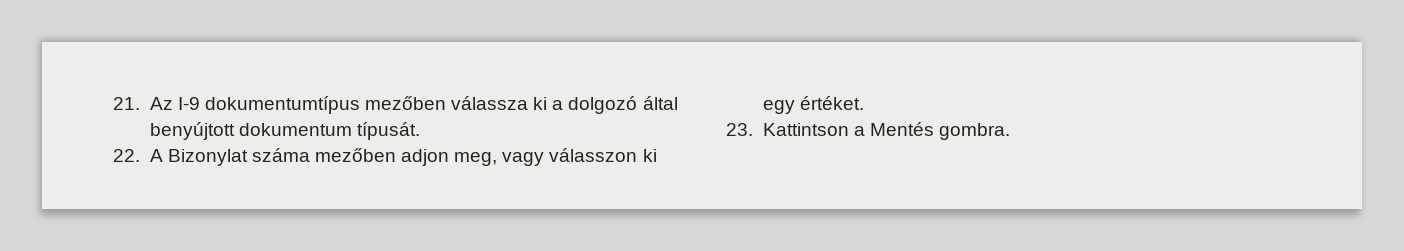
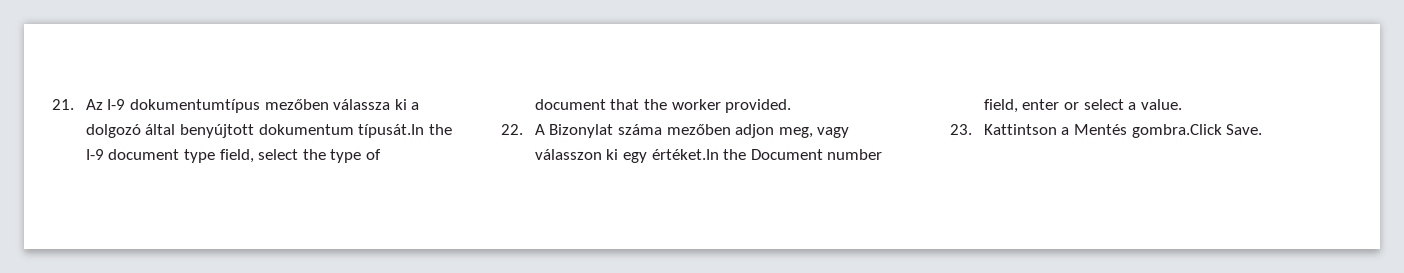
- 21. Az I-9 dokumentumtípus mezőben válassza ki a dolgozó által benyújtott dokumentum típusát.
+ 21. Az I-9 dokumentumtípus mezőben válassza ki a dolgozó által benyújtott dokumentum típusát.In the I-9 document type field, select the type of document that the worker provided.
- 22. A Bizonylat száma mezőben adjon meg, vagy válasszon ki egy értéket.
+ 22. A Bizonylat száma mezőben adjon meg, vagy válasszon ki egy értéket.In the Document number field, enter or select a value.
- 23. Kattintson a Mentés gombra.
+ 23. Kattintson a Mentés gombra.Click Save.

